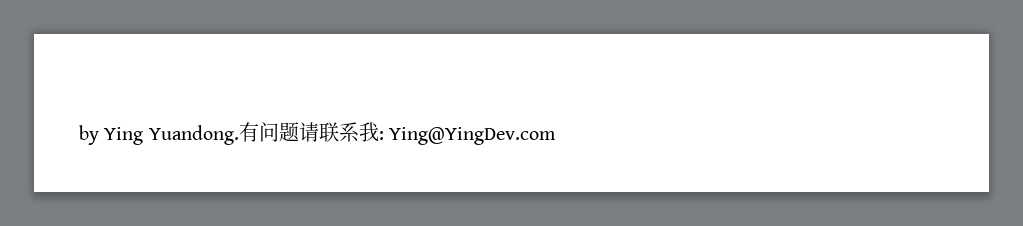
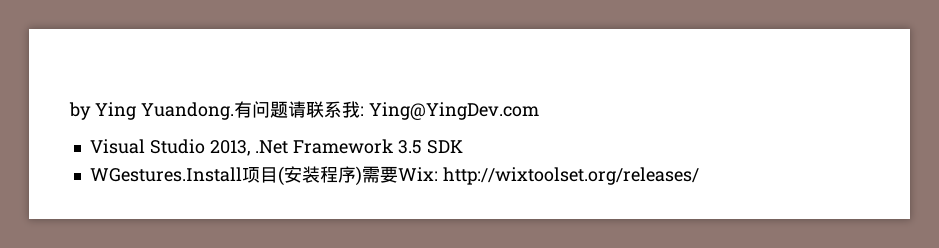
+ Visual Studio 2013, .Net Framework 3.5 SDK
+ WGestures.Install项目(安装程序)需要Wix: http://wixtoolset.org/releases/

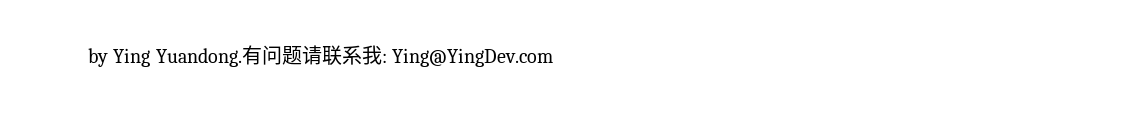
- Visual Studio 2013, .Net Framework 3.5 SDK
- WGestures.Install项目(安装程序)需要Wix: http://wixtoolset.org/releases/

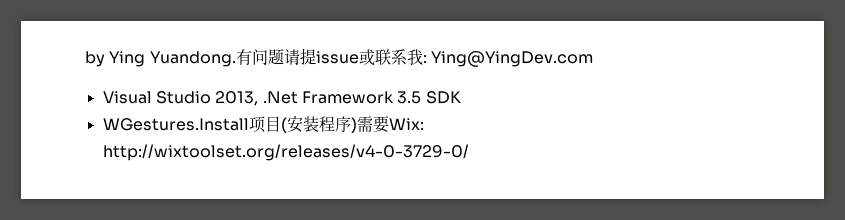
- 有问题请联系我: Ying@YingDev.com
+ 有问题请提issue或联系我: Ying@YingDev.com
+ Visual Studio 2013, .Net Framework 3.5 SDK
+ WGestures.Install项目(安装程序)需要Wix: http://wixtoolset.org/releases/v4-0-3729-0/

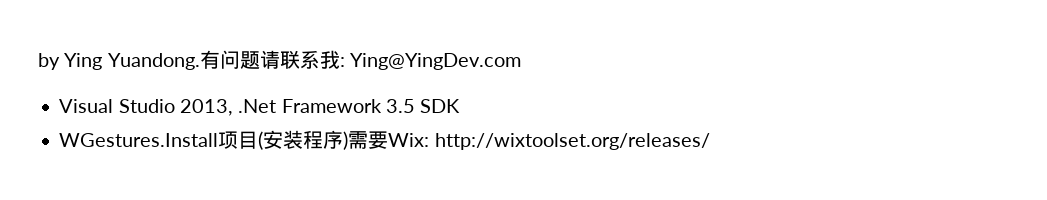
- 有问题请提issue或联系我: Ying@YingDev.com
+ 有问题请联系我: Ying@YingDev.com
- WGestures.Install项目(安装程序)需要Wix: http://wixtoolset.org/releases/v4-0-3729-0/
+ WGestures.Install项目(安装程序)需要Wix: http://wixtoolset.org/releases/

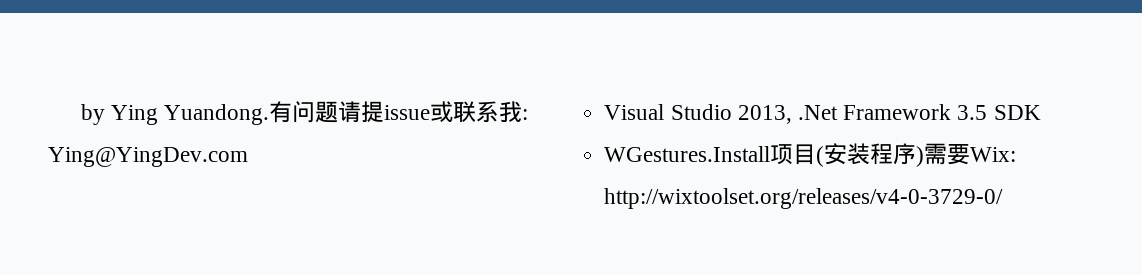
- 有问题请联系我: Ying@YingDev.com
+ 有问题请提issue或联系我: Ying@YingDev.com
- WGestures.Install项目(安装程序)需要Wix: http://wixtoolset.org/releases/
+ WGestures.Install项目(安装程序)需要Wix: http://wixtoolset.org/releases/v4-0-3729-0/

